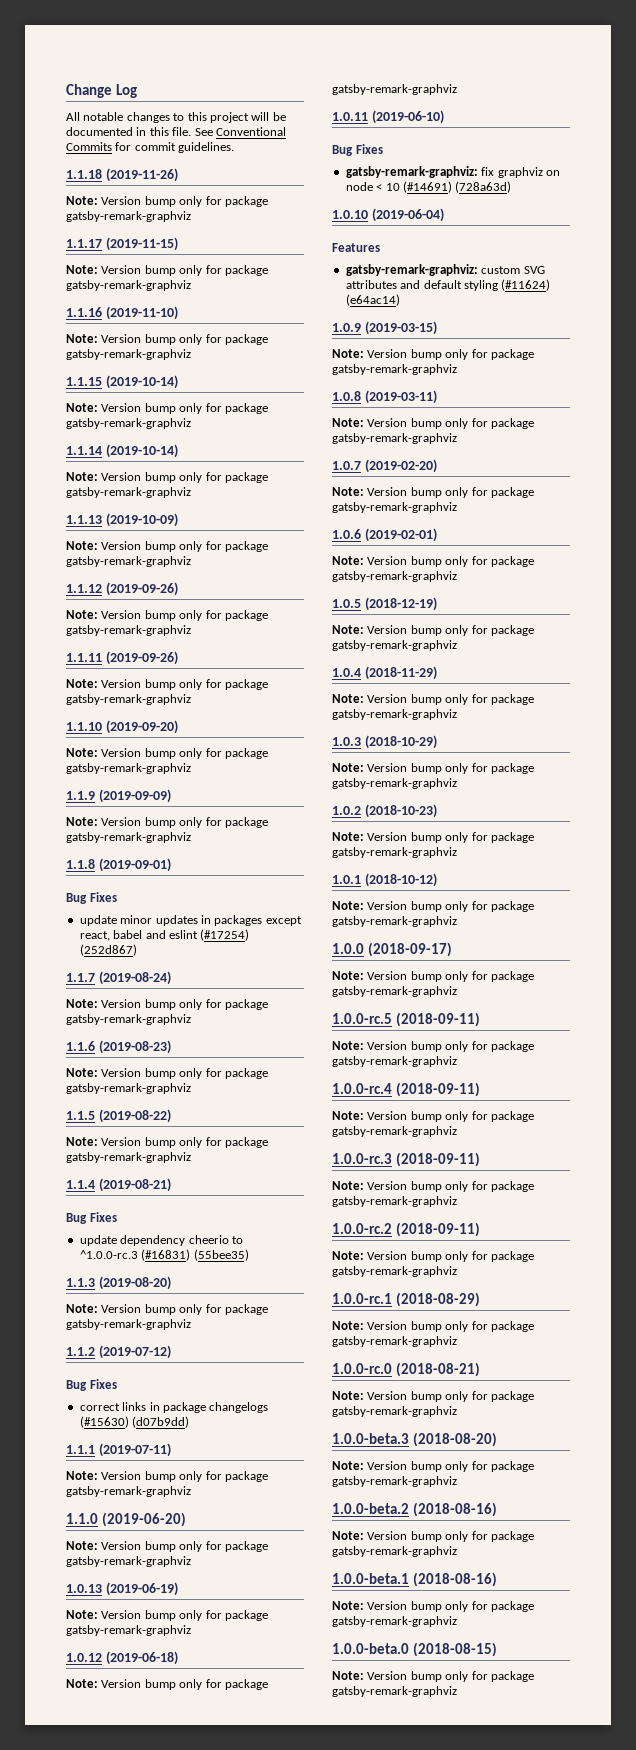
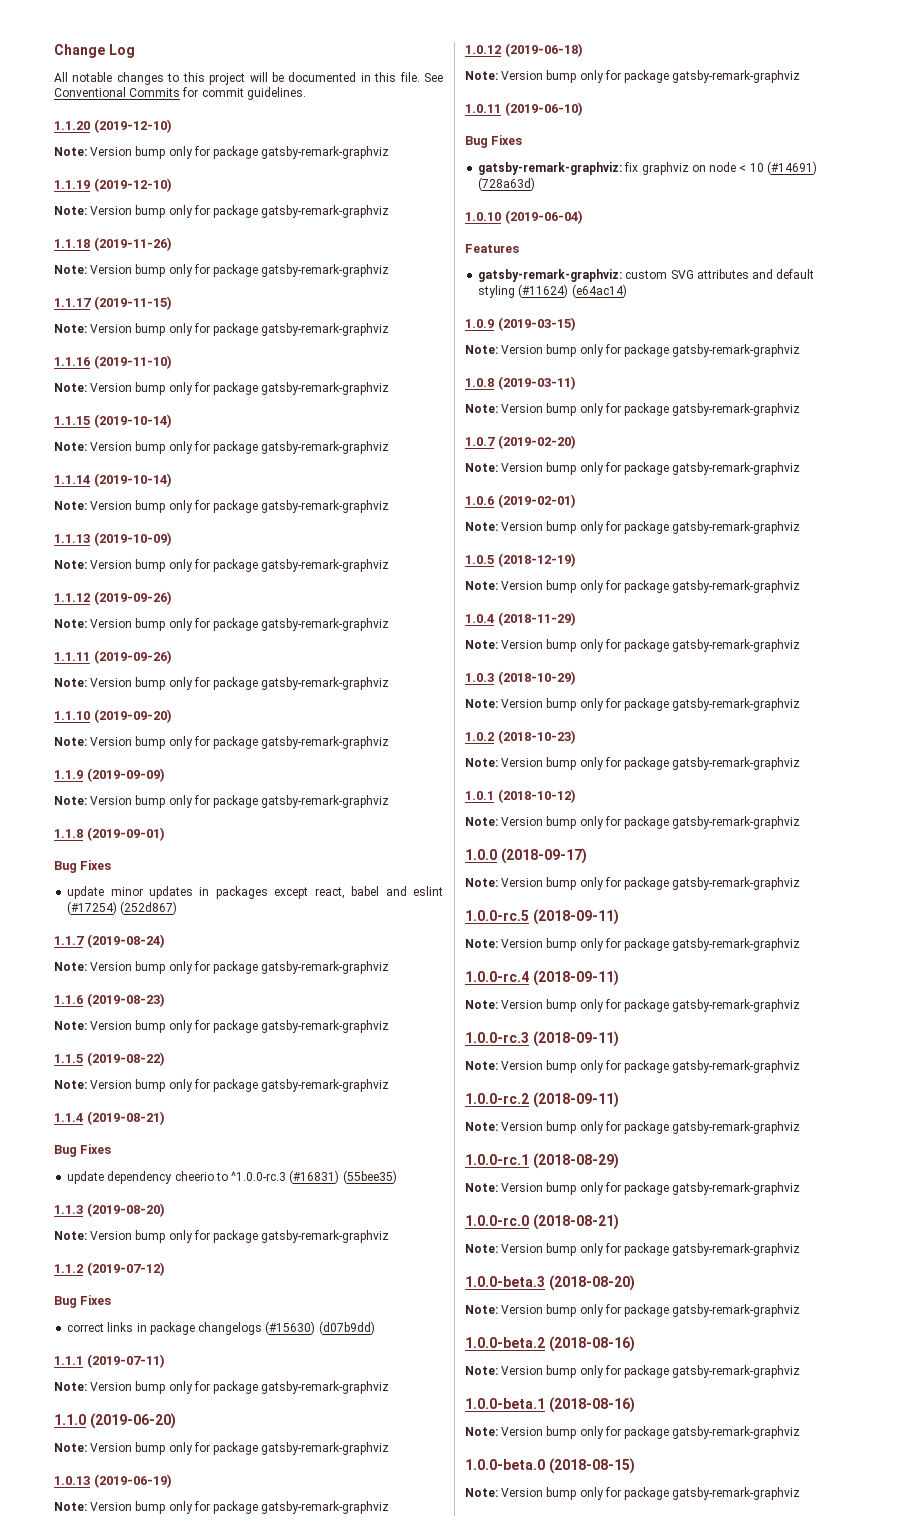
+ 1.1.20 (2019-12-10)
+ Note: Version bump only for package gatsby-remark-graphviz
+ 1.1.19 (2019-12-10)
+ Note: Version bump only for package gatsby-remark-graphviz

